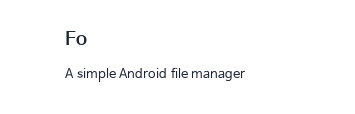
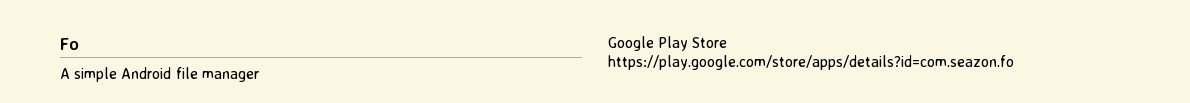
+ Google Play Store https://play.google.com/store/apps/details?id=com.seazon.fo

